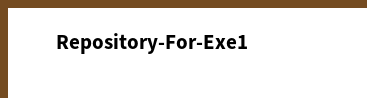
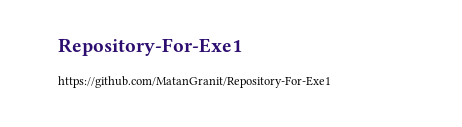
+ https://github.com/MatanGranit/Repository-For-Exe1

